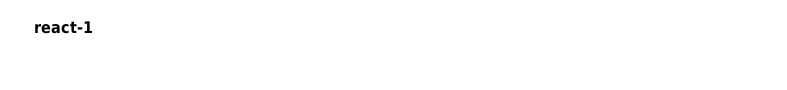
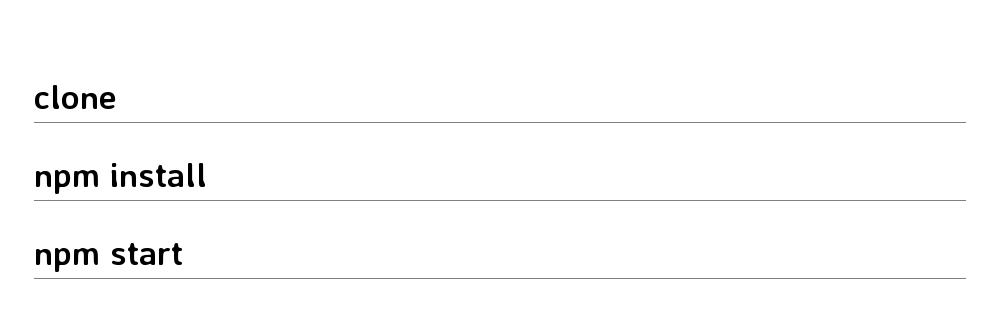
- react-1
+ clone
+ npm install
+ npm start

